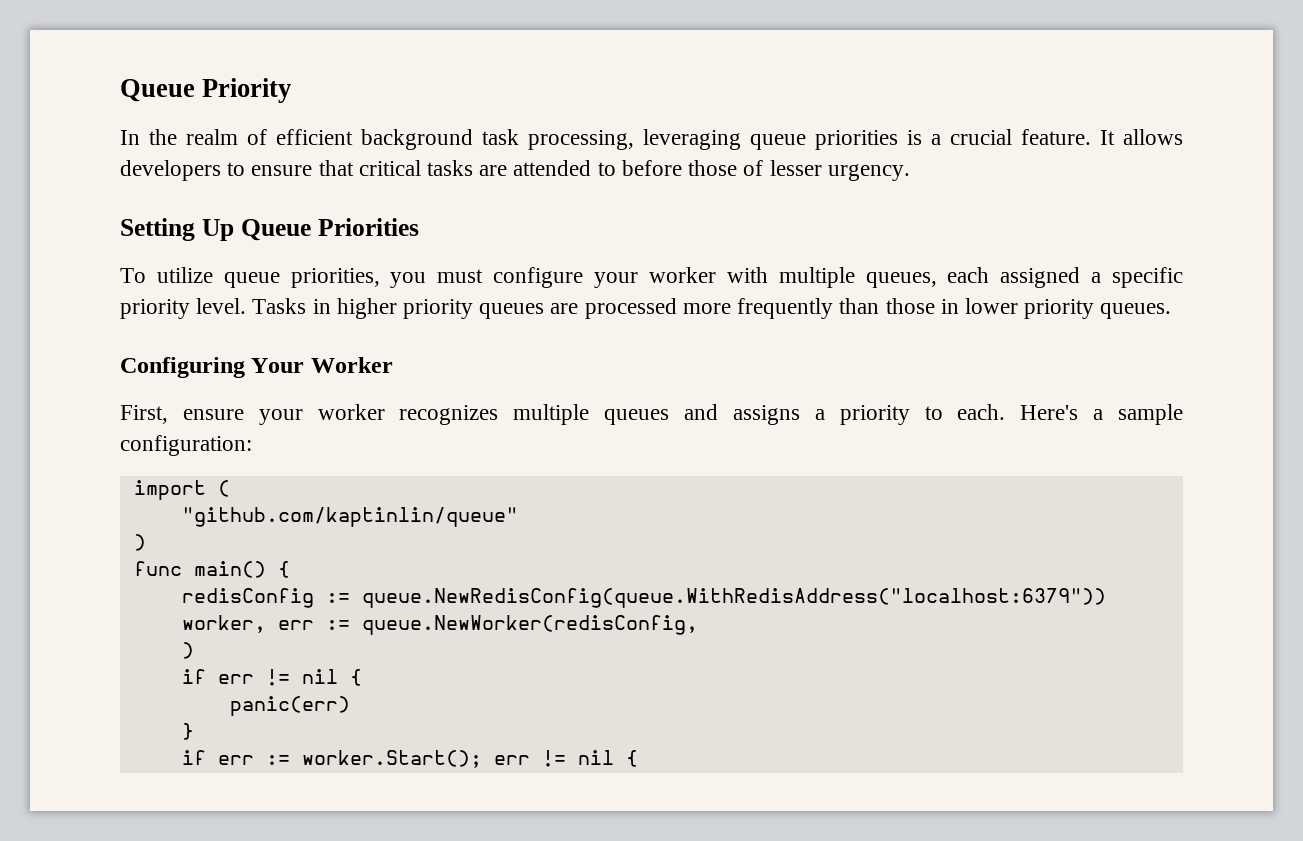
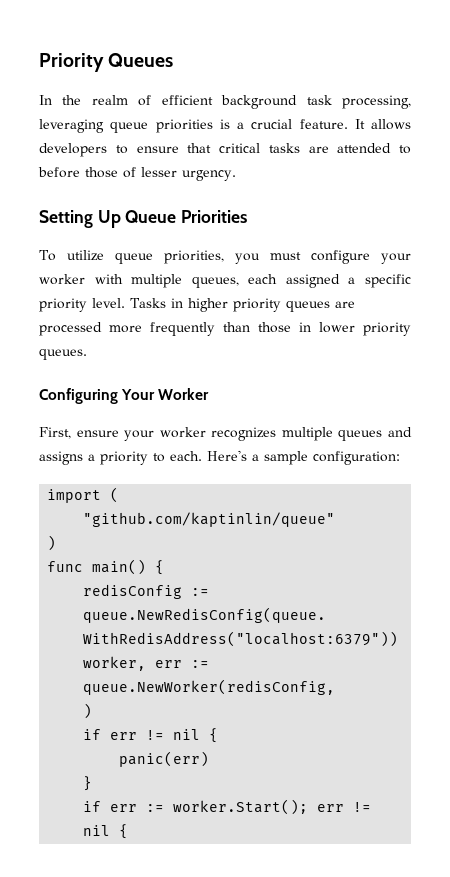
- Queue Priority
+ Priority Queues

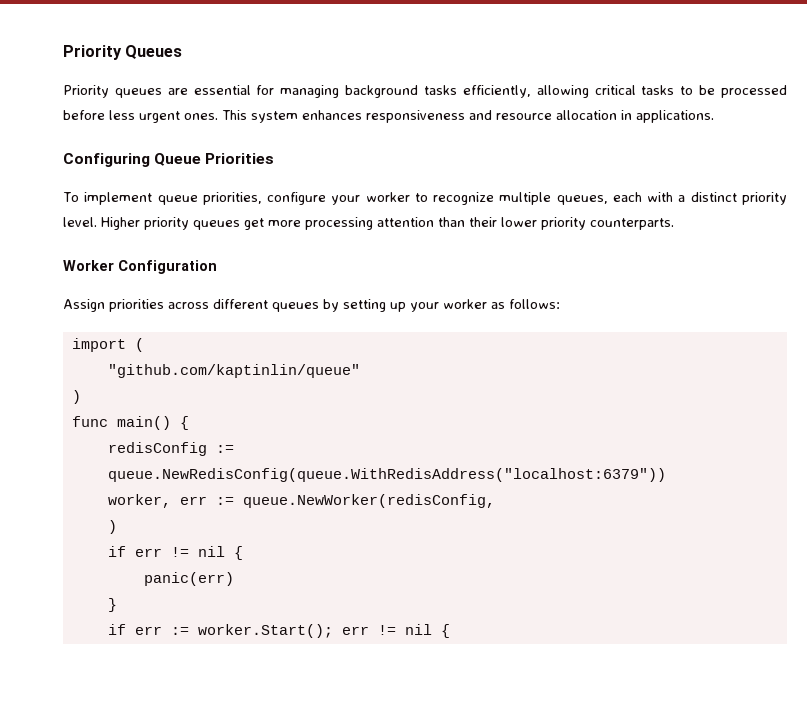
- In the realm of efficient background task processing, leveraging queue priorities is a crucial feature. It allows developers to ensure that critical tasks are attended to before those of lesser urgency.
- Setting Up Queue Priorities
+ Priority queues are essential for managing background tasks efficiently, allowing critical tasks to be processed before less urgent ones. This system enhances responsiveness and resource allocation in applications.
+ Configuring Queue Priorities
- To utilize queue priorities, you must configure your worker with multiple queues, each assigned a specific priority level. Tasks in higher priority queues are processed more frequently than those in lower priority queues.
- Configuring Your Worker
- First, ensure your worker recognizes multiple queues and assigns a priority to each. Here's a sample configuration:
+ To implement queue priorities, configure your worker to recognize multiple queues, each with a distinct priority level. Higher priority queues get more processing attention than their lower priority counterparts.
+ Worker Configuration
+ Assign priorities across different queues by setting up your worker as follows:

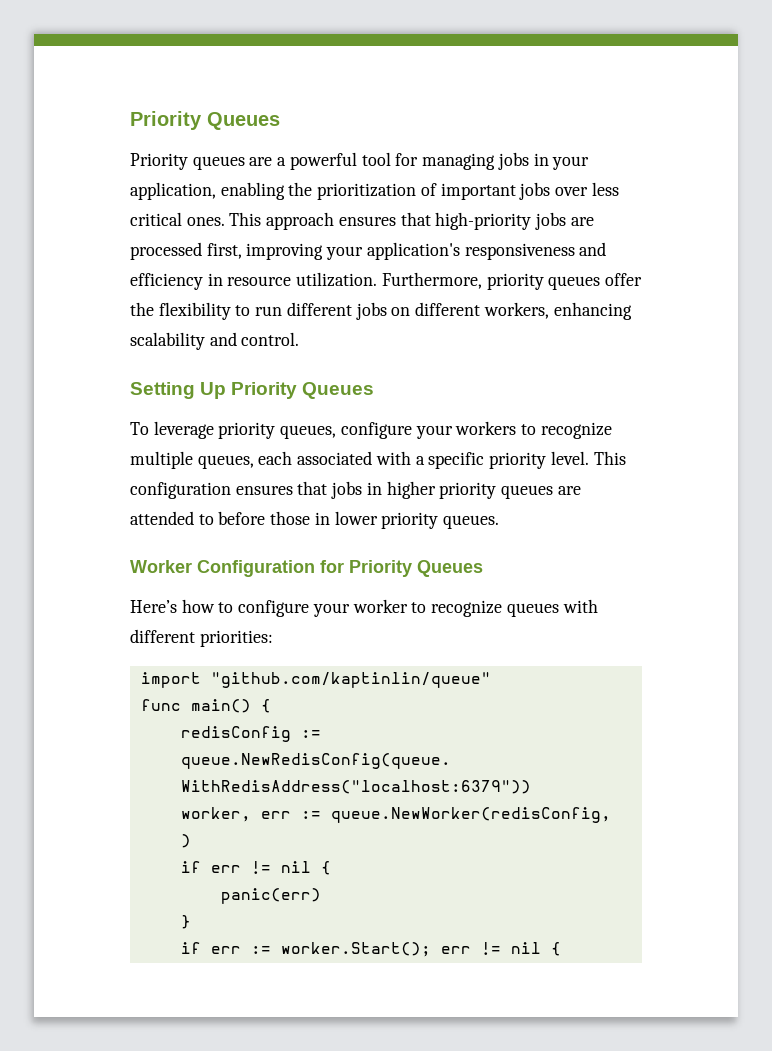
- Priority queues are essential for managing background tasks efficiently, allowing critical tasks to be processed before less urgent ones. This system enhances responsiveness and resource allocation in applications.
- Configuring Queue Priorities
- To implement queue priorities, configure your worker to recognize multiple queues, each with a distinct priority level. Higher priority queues get more processing attention than their lower priority counterparts.
- Worker Configuration
- Assign priorities across different queues by setting up your worker as follows:
+ Priority queues are a powerful tool for managing jobs in your application, enabling the prioritization of important jobs over less critical ones. This approach ensures that high-priority jobs are processed first, improving your application's responsiveness and efficiency in resource utilization. Furthermore, priority queues offer the flexibility to run different jobs on different workers, enhancing scalability and control.
+ Setting Up Priority Queues
+ To leverage priority queues, configure your workers to recognize multiple queues, each associated with a specific priority level. This configuration ensures that jobs in higher priority queues are attended to before those in lower priority queues.
+ Worker Configuration for Priority Queues
+ Here’s how to configure your worker to recognize queues with different priorities:
- import (
- "github.com/kaptinlin/queue"
- )
+ import "github.com/kaptinlin/queue"

